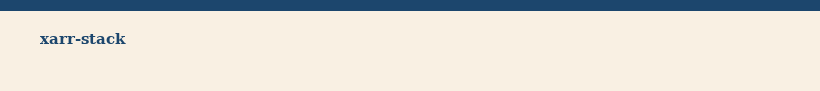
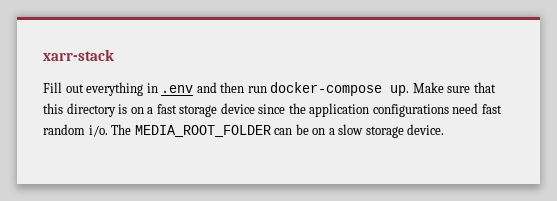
+ Fill out everything in .env and then run docker-compose up. Make sure that this directory is on a fast storage device since the application configurations need fast random i/o. The MEDIA_ROOT_FOLDER can be on a slow storage device.

